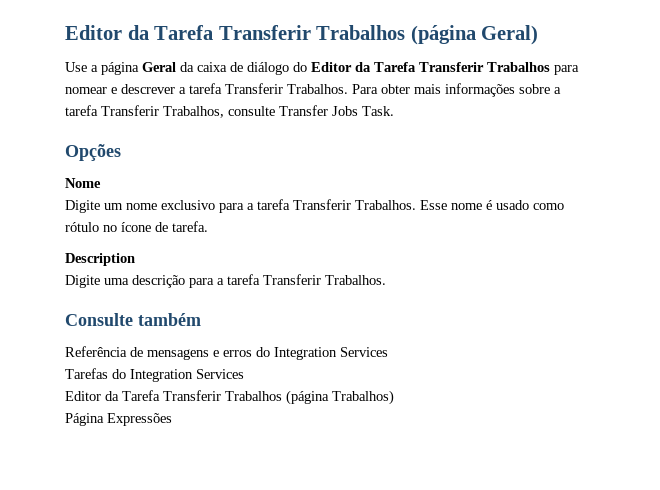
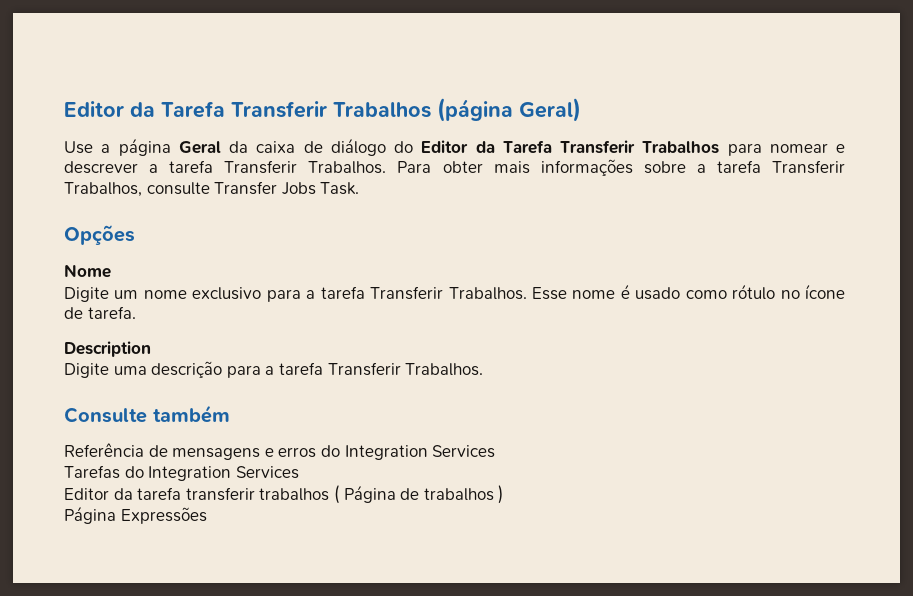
- Editor da Tarefa Transferir Trabalhos (página Trabalhos)
+ Editor da tarefa transferir trabalhos ( Página de trabalhos )

